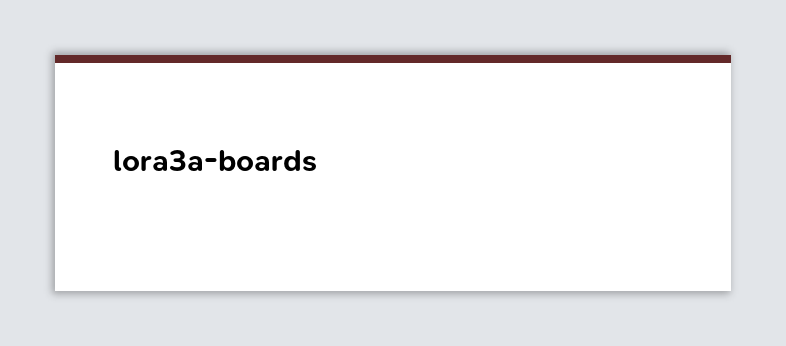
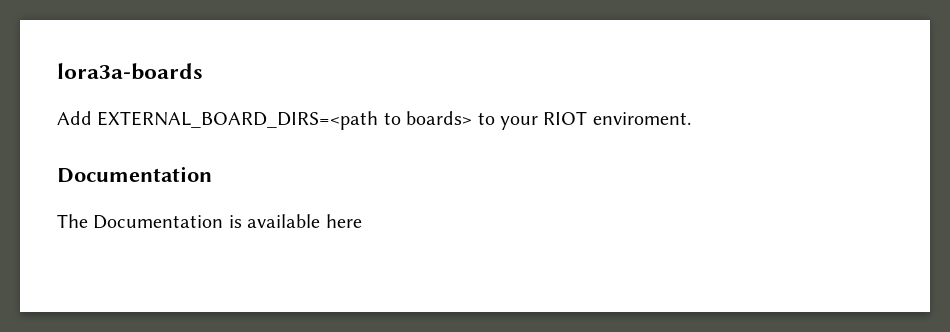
+ Add EXTERNAL_BOARD_DIRS=<path to boards> to your RIOT enviroment.
+ Documentation
+ The Documentation is available here

